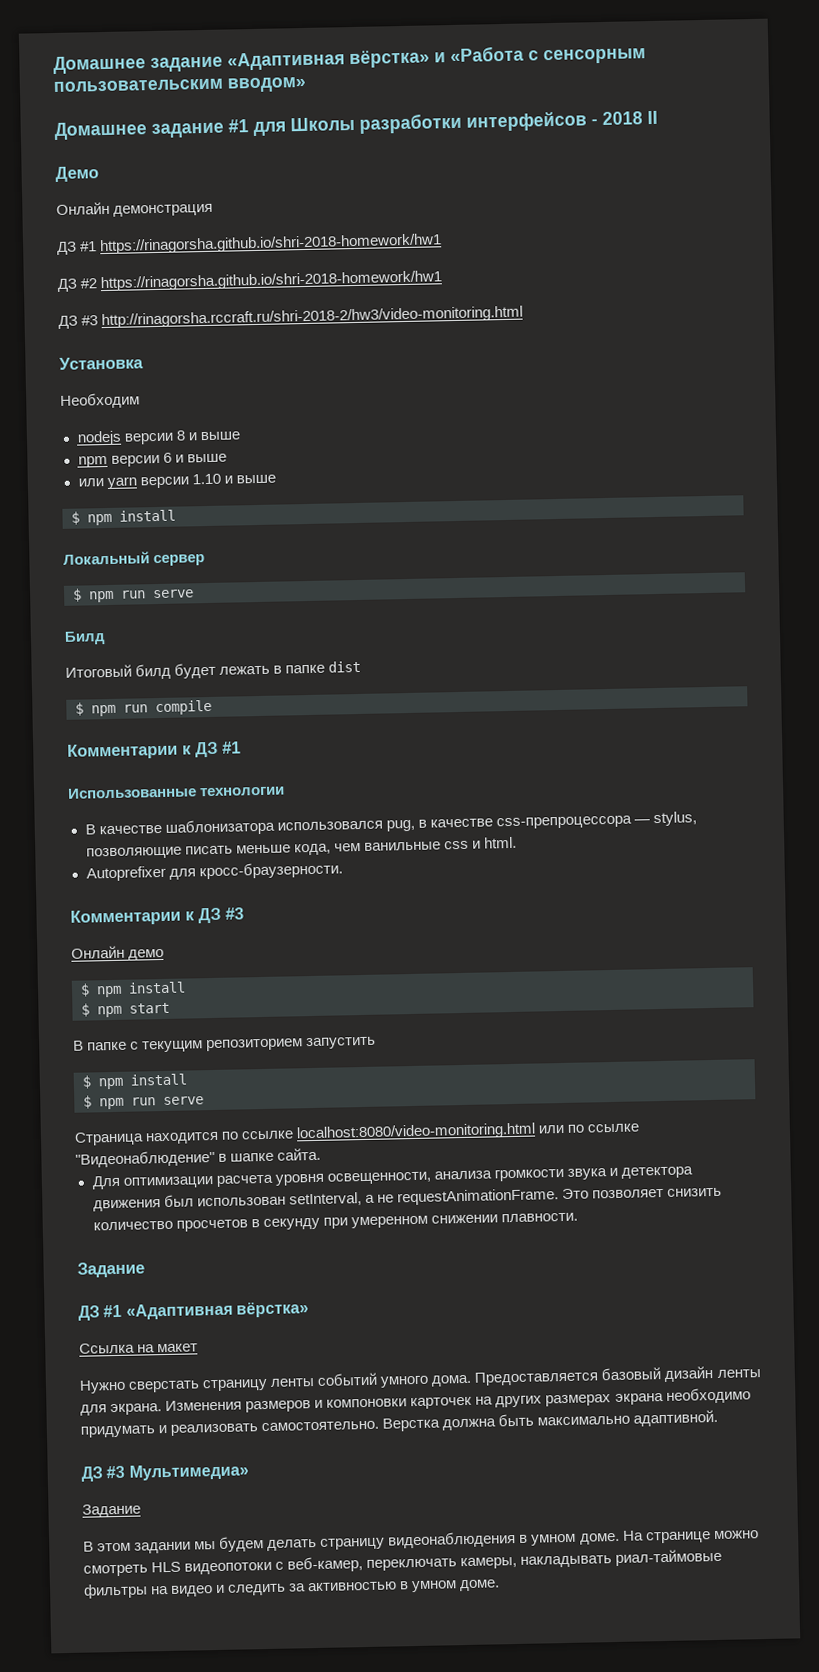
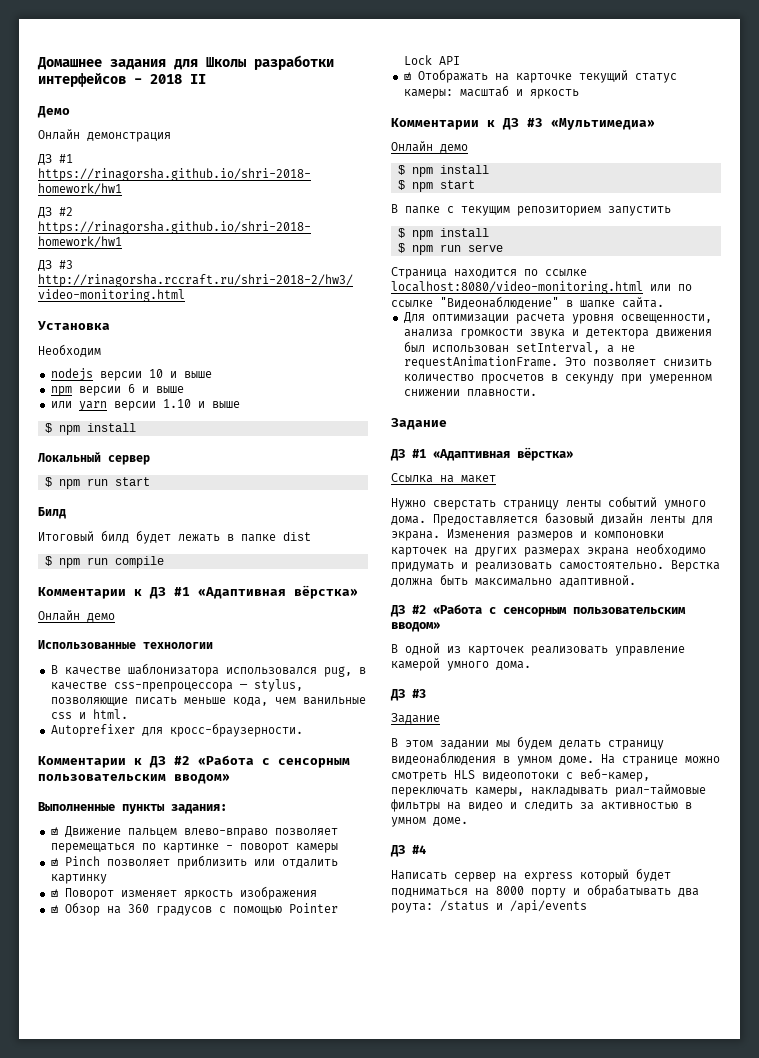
- Домашнее задание «Адаптивная вёрстка» и «Работа с сенсорным пользовательским вводом»
- Домашнее задание #1 для Школы разработки интерфейсов - 2018 II
+ Домашнее задания для Школы разработки интерфейсов - 2018 II
- nodejs версии 8 и выше
+ nodejs версии 10 и выше
  Локальный сервер
- $ npm run serve
+ $ npm run start
- Комментарии к ДЗ #1
+ Комментарии к ДЗ #1 «Адаптивная вёрстка»
+ Онлайн демо
+ Комментарии к ДЗ #2 «Работа с сенсорным пользовательским вводом»
+ Выполненные пункты задания:
+ ☑ Движение пальцем влево-вправо позволяет перемещаться по картинке - поворот камеры
+ ☑ Pinch позволяет приблизить или отдалить картинку
+ ☑ Поворот изменяет яркость изображения
+ ☑ Обзор на 360 градусов с помощью Pointer Lock API
+ ☑ Отображать на карточке текущий статус камеры: масштаб и яркость
- Комментарии к ДЗ #3
+ Комментарии к ДЗ #3 «Мультимедиа»
  Верстка должна быть максимально адаптивной.
- ДЗ #3 Мультимедиа»
+ ДЗ #2 «Работа с сенсорным пользовательским вводом»
+ В одной из карточек реализовать управление камерой умного дома.
+ ДЗ #3
+ ДЗ #4
+ Написать сервер на express который будет подниматься на 8000 порту и обрабатывать два роута: /status и /api/events

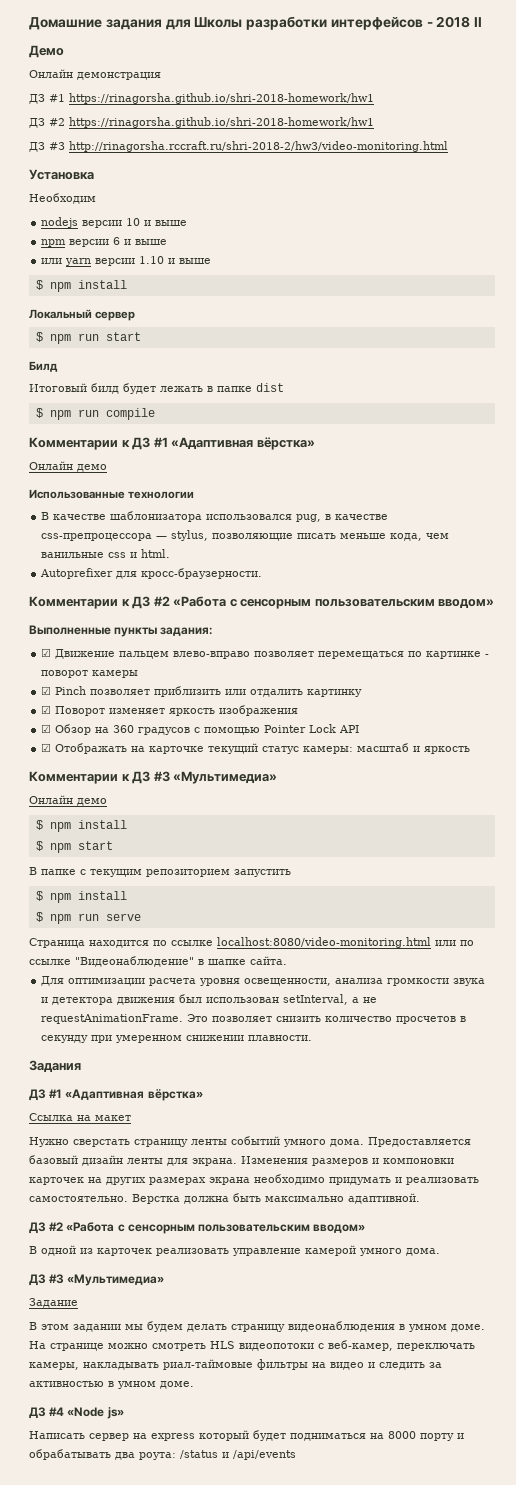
- Домашнее задания для Школы разработки интерфейсов - 2018 II
+ Домашние задания для Школы разработки интерфейсов - 2018 II
  Это позволяет снизить количество просчетов в секунду при умеренном снижении плавности.
- Задание
+ Задания
  В одной из карточек реализовать управление камерой умного дома.
- ДЗ #3
+ ДЗ #3 «Мультимедиа»
- ДЗ #4
+ ДЗ #4 «Node js»

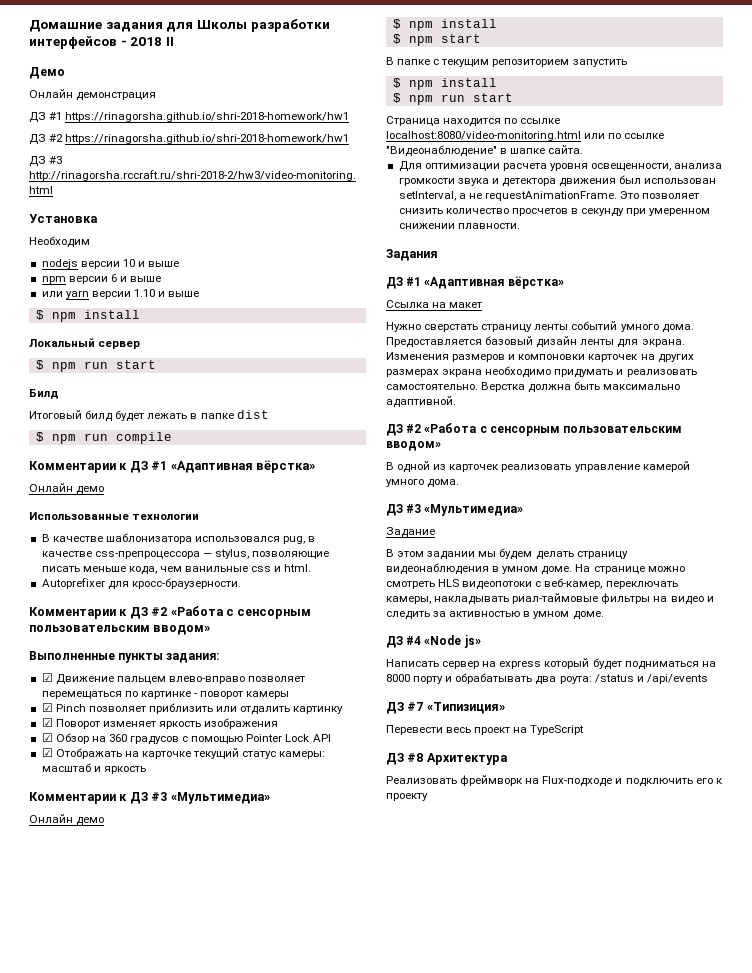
  В папке с текущим репозиторием запустить
  $ npm install
- $ npm run serve
+ $ npm run start
+ ДЗ #7 «Типизиция»
+ Перевести весь проект на TypeScript
+ ДЗ #8 Архитектура
+ Реализовать фреймворк на Flux-подходе и подключить его к проекту

